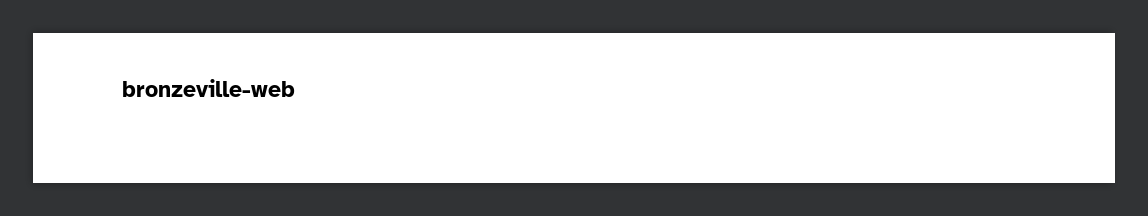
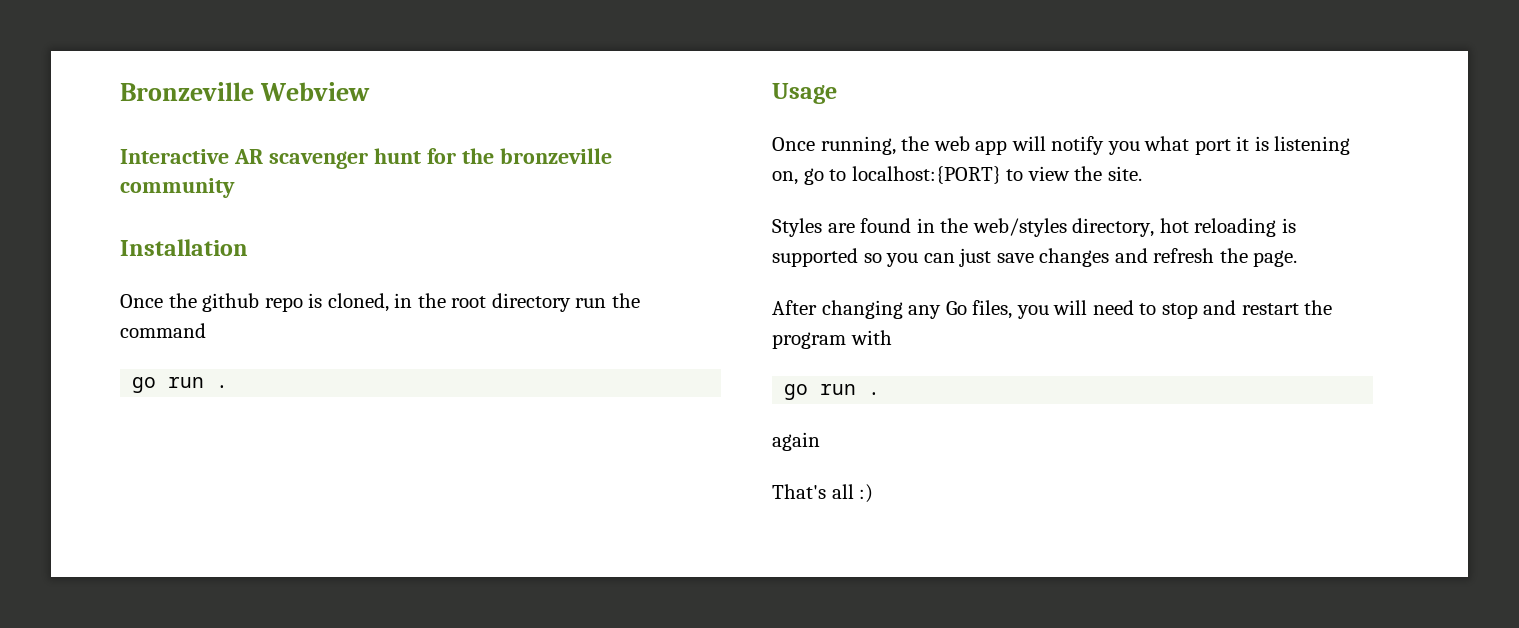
- bronzeville-web
+ Bronzeville Webview
+ Interactive AR scavenger hunt for the bronzeville community
+ Installation
+ Once the github repo is cloned, in the root directory run the command
+ go run .
+ Usage
+ Once running, the web app will notify you what port it is listening on, go to localhost:{PORT} to view the site.
+ Styles are found in the web/styles directory, hot reloading is supported so you can just save changes and refresh the page.
+ After changing any Go files, you will need to stop and restart the program with
+ go run .
+ again
+ That's all :)

